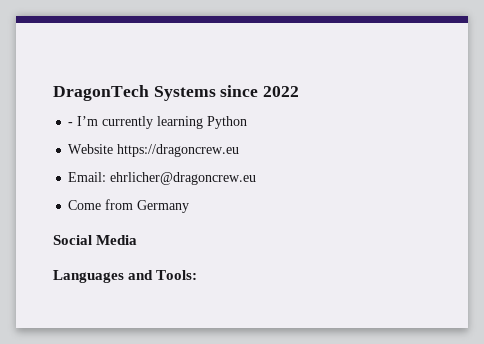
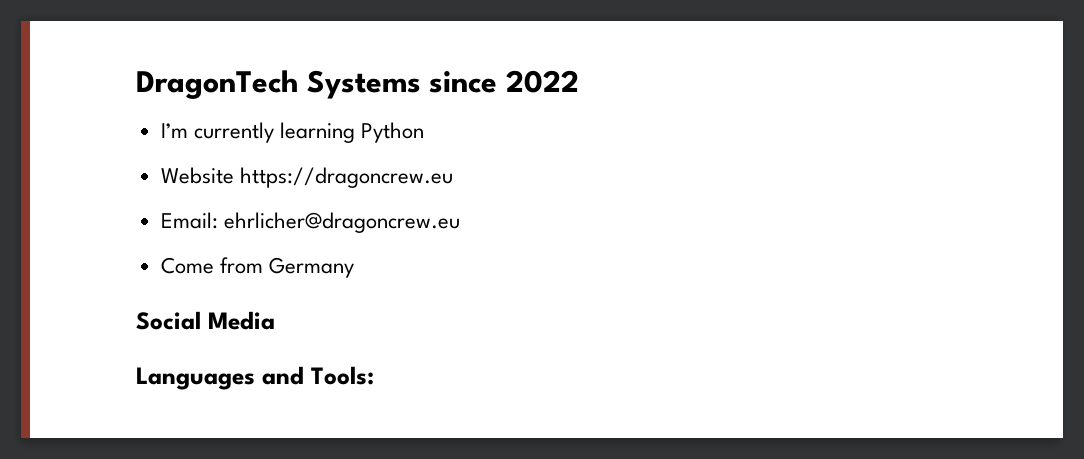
- - I’m currently learning Python
+ I’m currently learning Python

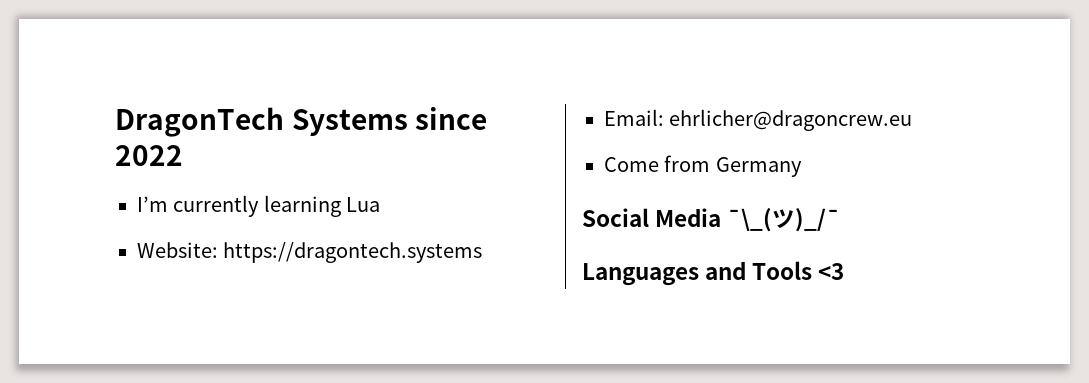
- I’m currently learning Python
- Website https://dragoncrew.eu
+ I’m currently learning Lua
+ Website: https://dragontech.systems
- Social Media
+ Social Media ¯\_(ツ)_/¯
- Languages and Tools:
+ Languages and Tools <3

